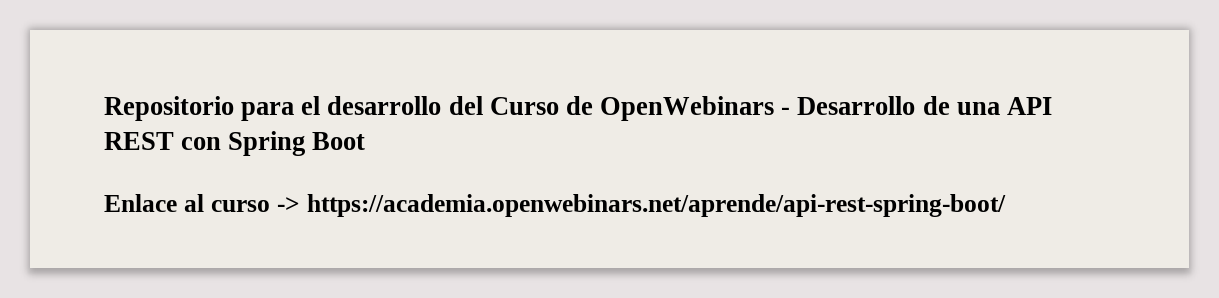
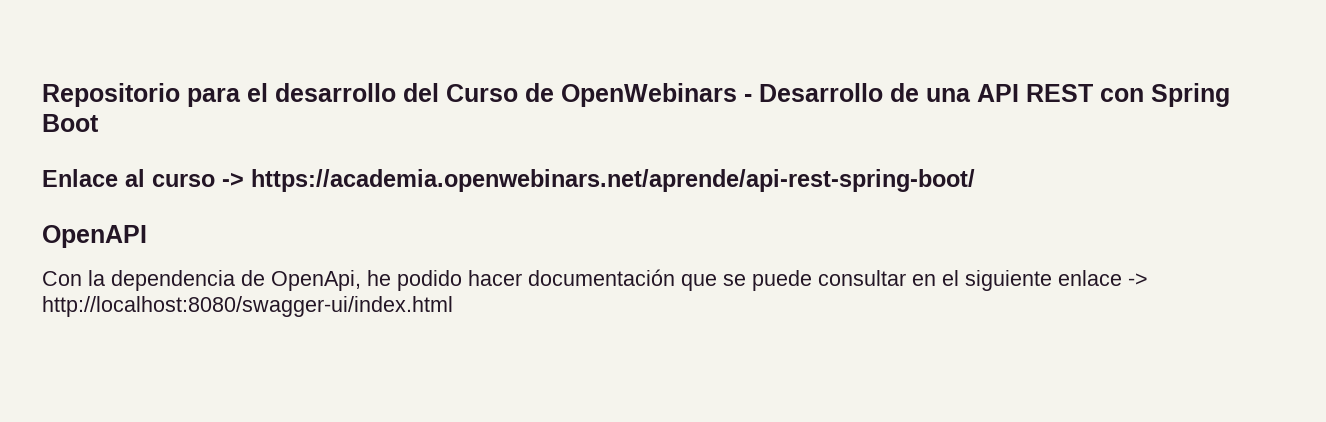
+ OpenAPI
+ Con la dependencia de OpenApi, he podido hacer documentación que se puede consultar en el siguiente enlace -> http://localhost:8080/swagger-ui/index.html

